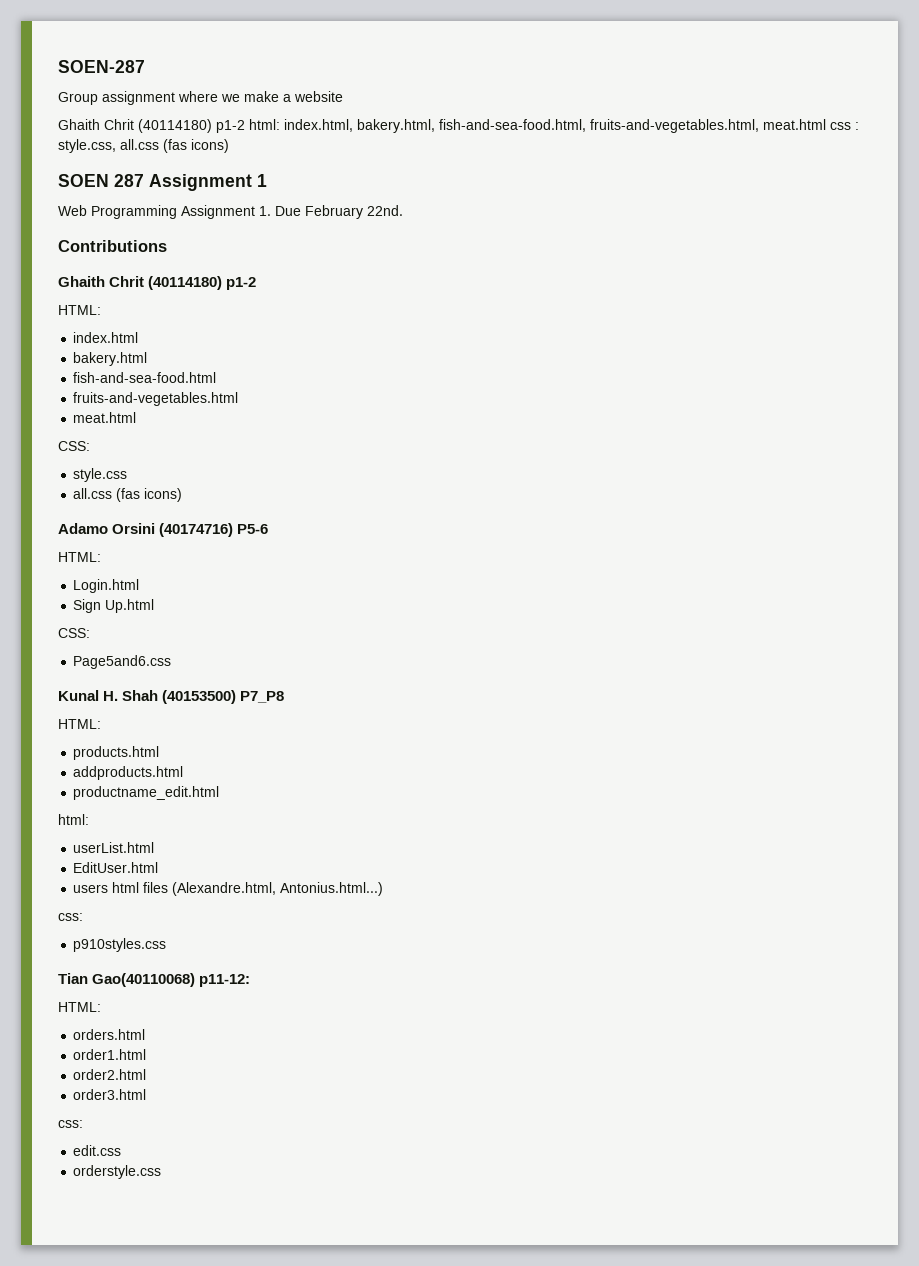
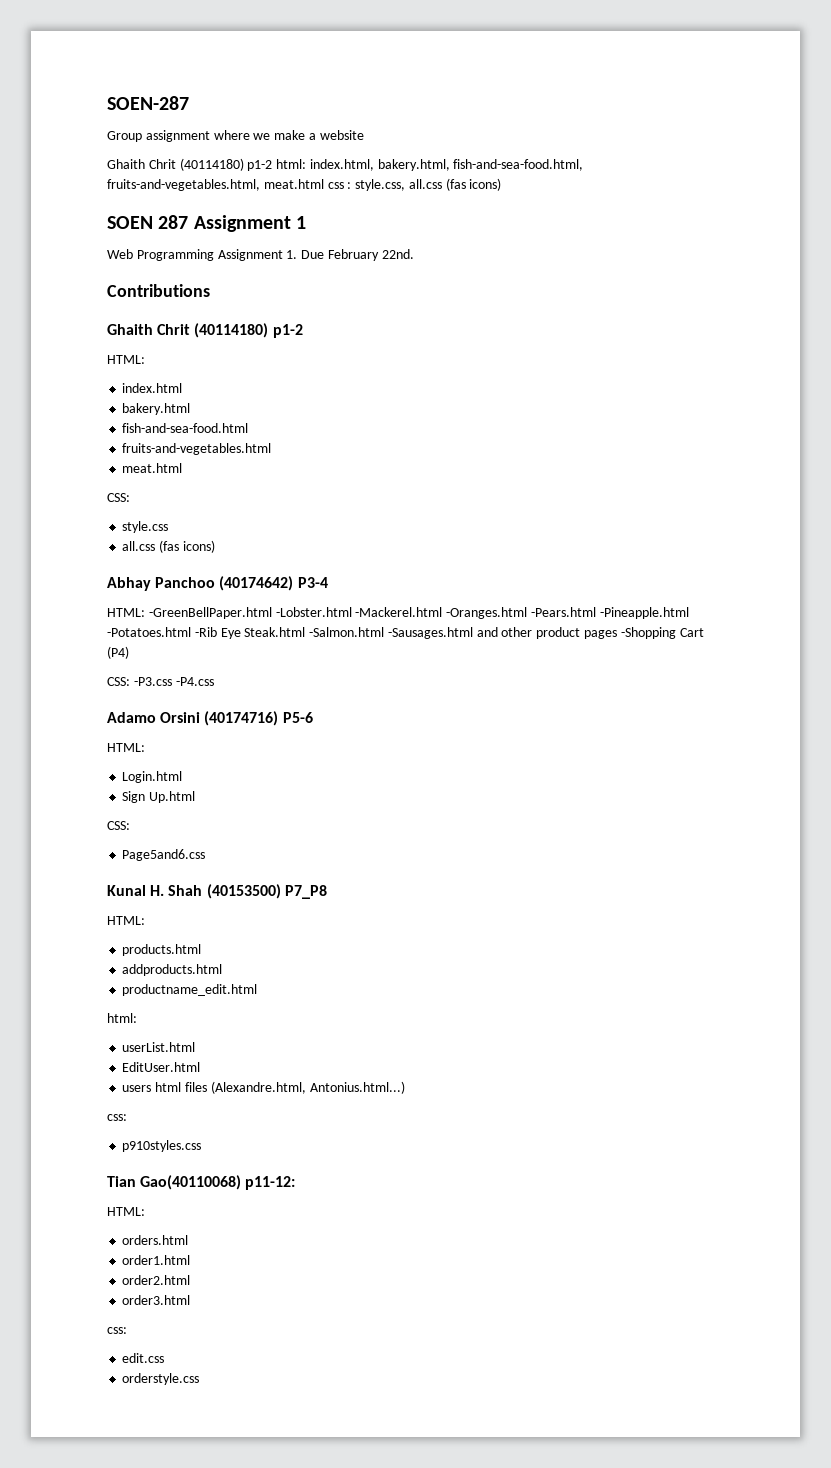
+ Abhay Panchoo (40174642) P3-4
+ HTML: -GreenBellPaper.html -Lobster.html -Mackerel.html -Oranges.html -Pears.html -Pineapple.html -Potatoes.html -Rib Eye Steak.html -Salmon.html -Sausages.html and other product pages -Shopping Cart (P4)
+ CSS: -P3.css -P4.css

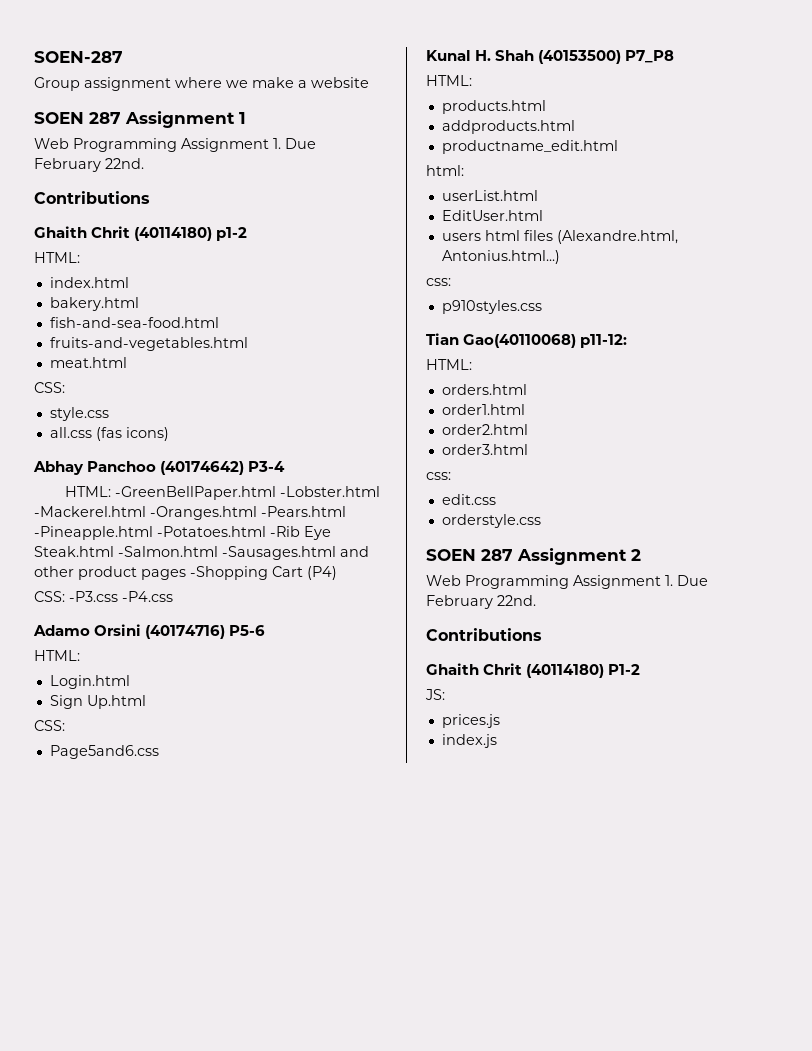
- Ghaith Chrit (40114180) p1-2 html: index.html, bakery.html, fish-and-sea-food.html, fruits-and-vegetables.html, meat.html css : style.css, all.css (fas icons)
+ SOEN 287 Assignment 2
+ Web Programming Assignment 1. Due February 22nd.
+ Contributions
+ Ghaith Chrit (40114180) P1-2
+ JS:
+ prices.js
+ index.js

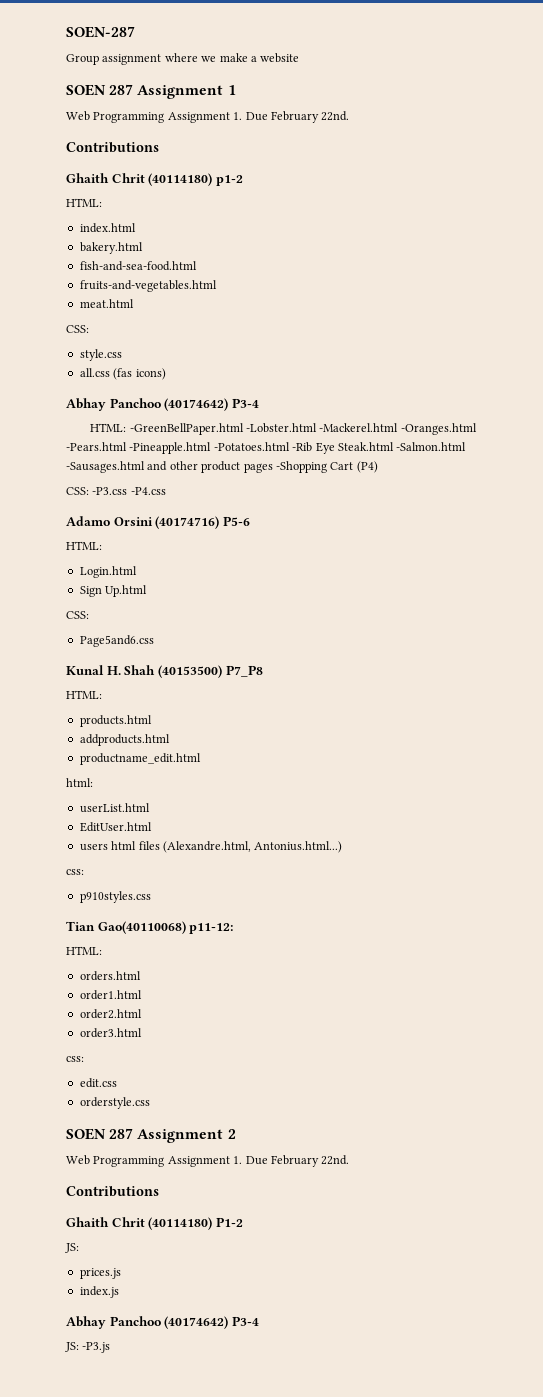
  index.js
+ Abhay Panchoo (40174642) P3-4
+ JS: -P3.js

